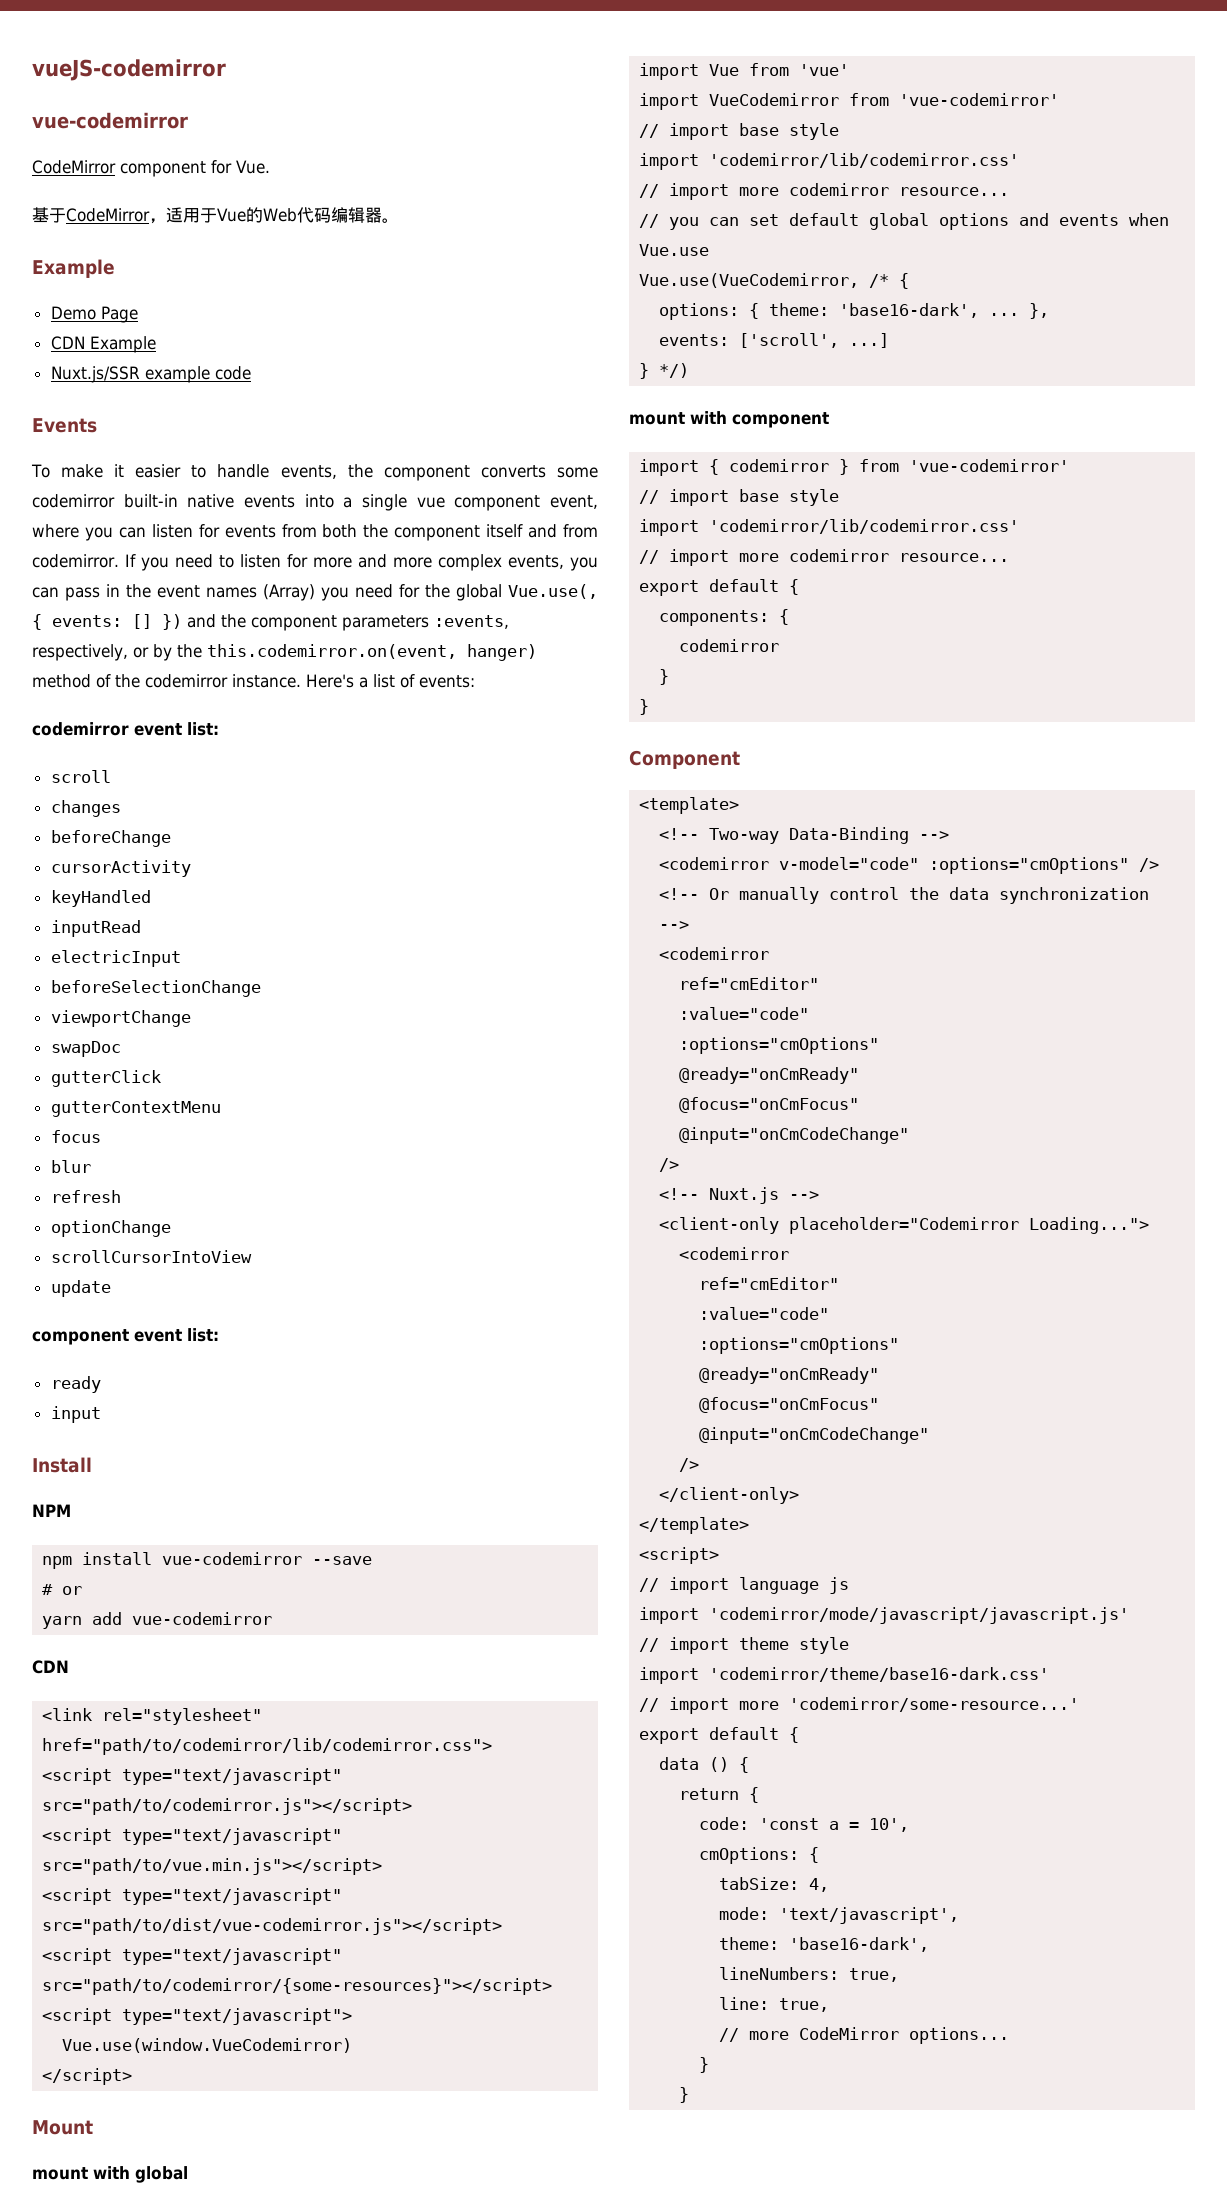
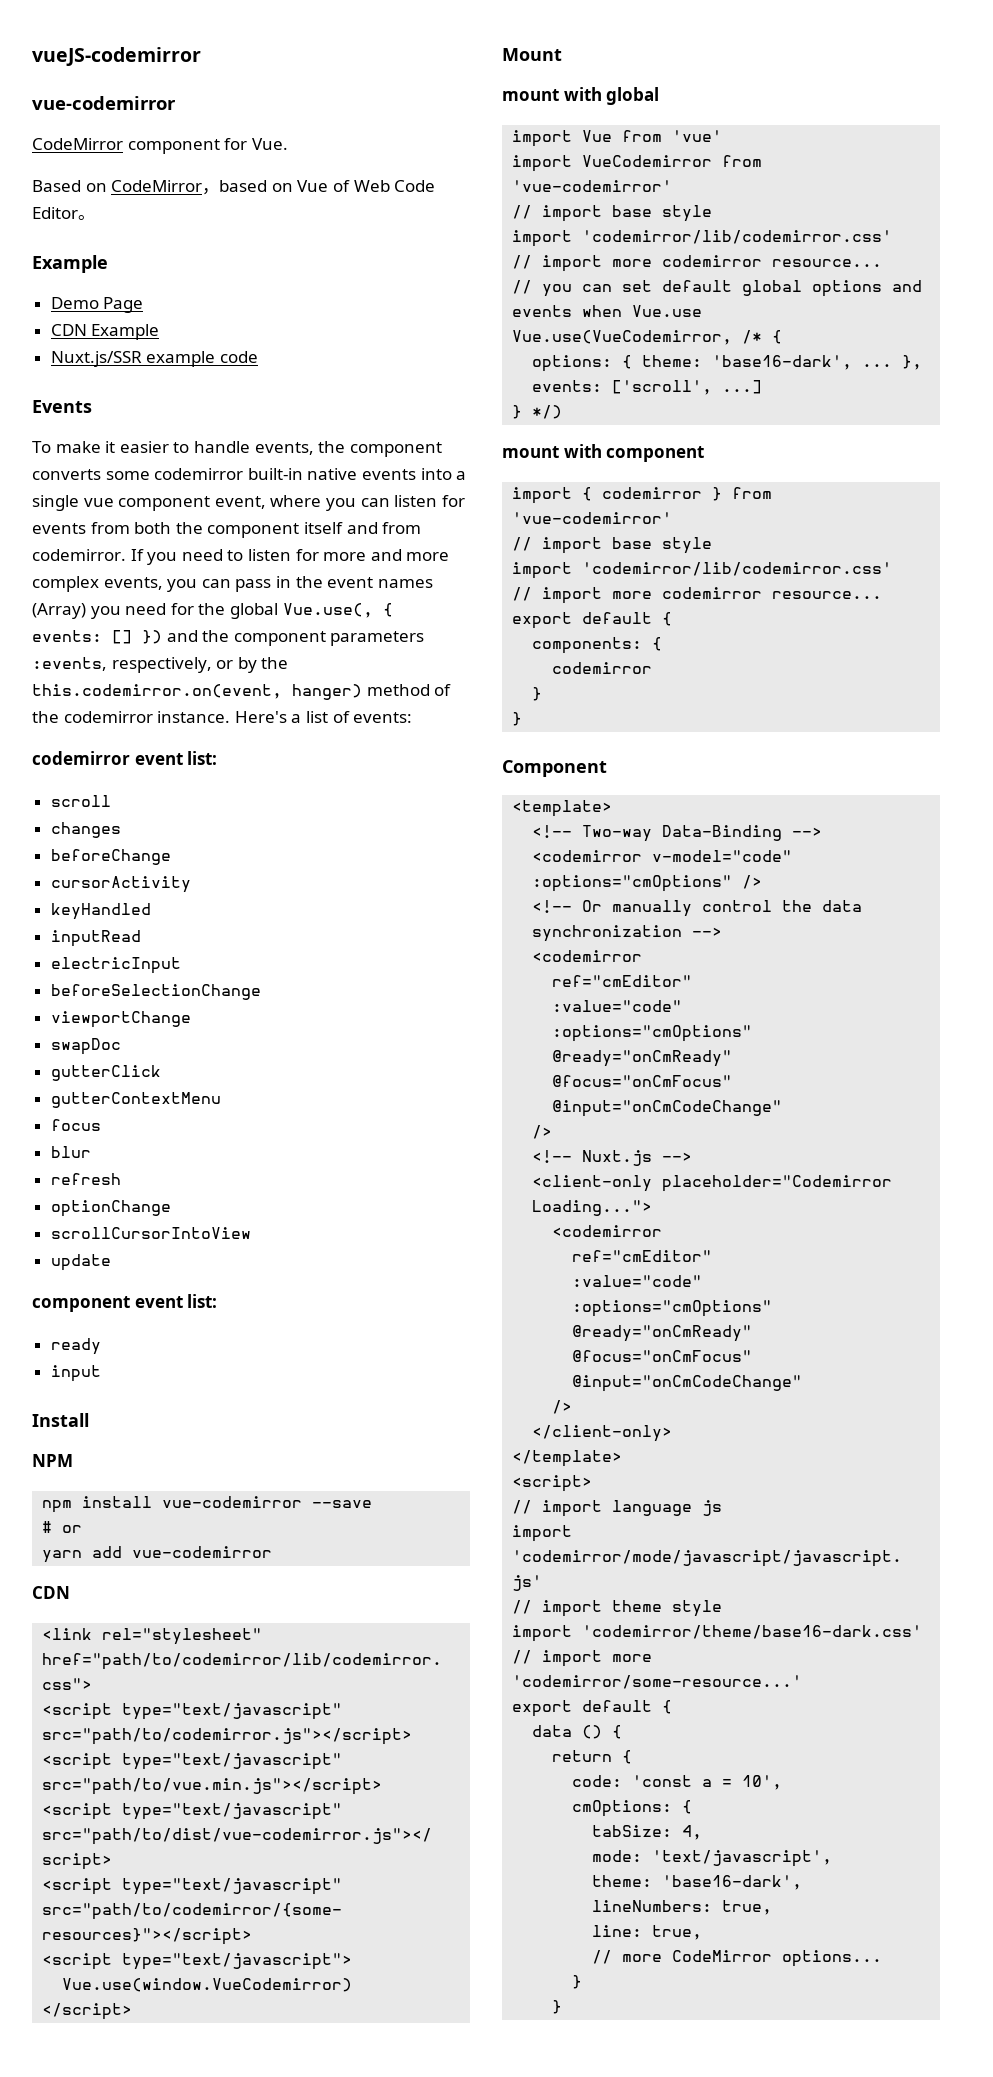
- 基于CodeMirror，适用于Vue的Web代码编辑器。
+ Based on CodeMirror，based on Vue of Web Code Editor。

